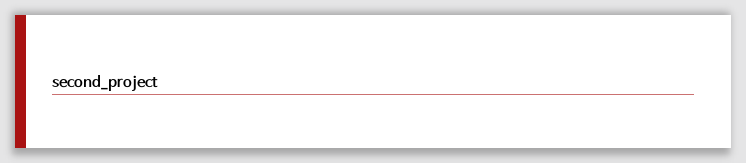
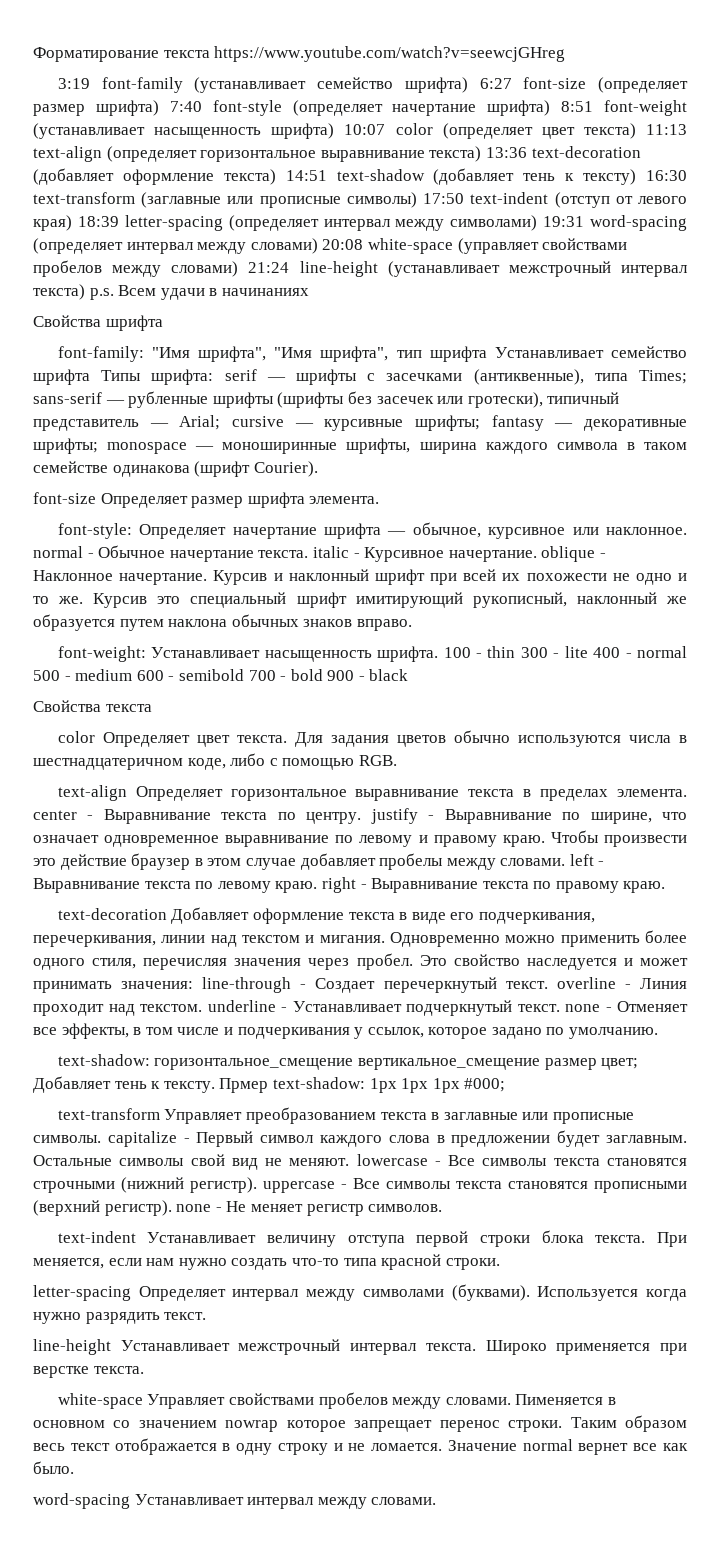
- second_project
+ Форматирование текста https://www.youtube.com/watch?v=seewcjGHreg
+ 3:19 font-family (устанавливает семейство шрифта) 6:27 font-size (определяет размер шрифта) 7:40 font-style (определяет начертание шрифта) 8:51 font-weight (устанавливает насыщенность шрифта) 10:07 color (определяет цвет текста) 11:13 text-align (определяет горизонтальное выравнивание текста) 13:36 text-decoration (добавляет оформление текста) 14:51 text-shadow (добавляет тень к тексту) 16:30 text-transform (заглавные или прописные символы) 17:50 text-indent (отступ от левого края) 18:39 letter-spacing (определяет интервал между символами) 19:31 word-spacing (определяет интервал между словами) 20:08 white-space (управляет свойствами пробелов между словами) 21:24 line-height (устанавливает межстрочный интервал текста) p.s. Всем удачи в начинаниях
+ Свойства шрифта
+ font-family: "Имя шрифта", "Имя шрифта", тип шрифта Устанавливает семейство шрифта Типы шрифта: serif — шрифты с засечками (антиквенные), типа Times; sans-serif — рубленные шрифты (шрифты без засечек или гротески), типичный представитель — Arial; cursive — курсивные шрифты; fantasy — декоративные шрифты; monospace — моноширинные шрифты, ширина каждого символа в таком семействе одинакова (шрифт Courier).
+ font-size Определяет размер шрифта элемента.
+ font-style: Определяет начертание шрифта — обычное, курсивное или наклонное. normal - Обычное начертание текста. italic - Курсивное начертание. oblique - Наклонное начертание. Курсив и наклонный шрифт при всей их похожести не одно и то же. Курсив это специальный шрифт имитирующий рукописный, наклонный же образуется путем наклона обычных знаков вправо.
+ font-weight: Устанавливает насыщенность шрифта. 100 - thin 300 - lite 400 - normal 500 - medium 600 - semibold 700 - bold 900 - black
+ Свойства текста
+ color Определяет цвет текста. Для задания цветов обычно используются числа в шестнадцатеричном коде, либо с помощью RGB.
+ text-align Определяет горизонтальное выравнивание текста в пределах элемента. center - Выравнивание текста по центру. justify - Выравнивание по ширине, что означает одновременное выравнивание по левому и правому краю. Чтобы произвести это действие браузер в этом случае добавляет пробелы между словами. left - Выравнивание текста по левому краю. right - Выравнивание текста по правому краю.
+ text-decoration Добавляет оформление текста в виде его подчеркивания, перечеркивания, линии над текстом и мигания. Одновременно можно применить более одного стиля, перечисляя значения через пробел. Это свойство наследуется и может принимать значения: line-through - Создает перечеркнутый текст. overline - Линия проходит над текстом. underline - Устанавливает подчеркнутый текст. none - Отменяет все эффекты, в том числе и подчеркивания у ссылок, которое задано по умолчанию.
+ text-shadow: горизонтальное_смещение вертикальное_смещение размер цвет; Добавляет тень к тексту. Прмер text-shadow: 1px 1px 1px #000;
+ text-transform Управляет преобразованием текста в заглавные или прописные символы. capitalize - Первый символ каждого слова в предложении будет заглавным. Остальные символы свой вид не меняют. lowercase - Все символы текста становятся строчными (нижний регистр). uppercase - Все символы текста становятся прописными (верхний регистр). none - Не меняет регистр символов.
+ text-indent Устанавливает величину отступа первой строки блока текста. При меняется, если нам нужно создать что-то типа красной строки.
+ letter-spacing Определяет интервал между символами (буквами). Используется когда нужно разрядить текст.
+ line-height Устанавливает межстрочный интервал текста. Широко применяется при верстке текста.
+ white-space Управляет свойствами пробелов между словами. Пименяется в основном со значением nowrap которое запрещает перенос строки. Таким образом весь текст отображается в одну строку и не ломается. Значение normal вернет все как было.
+ word-spacing Устанавливает интервал между словами.

